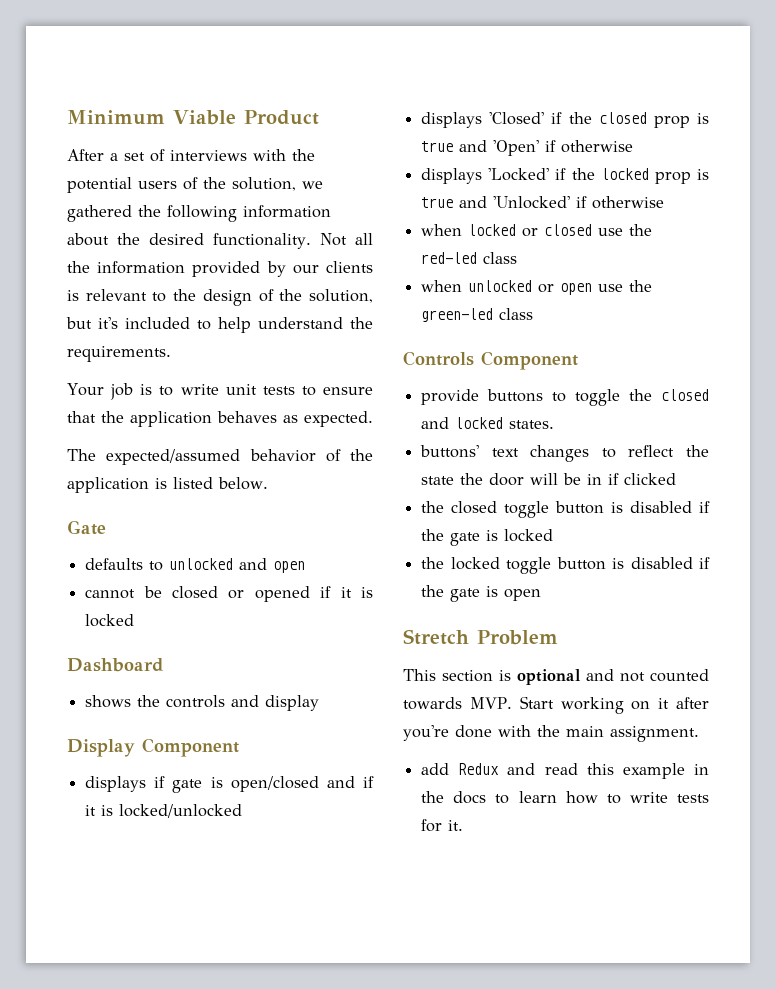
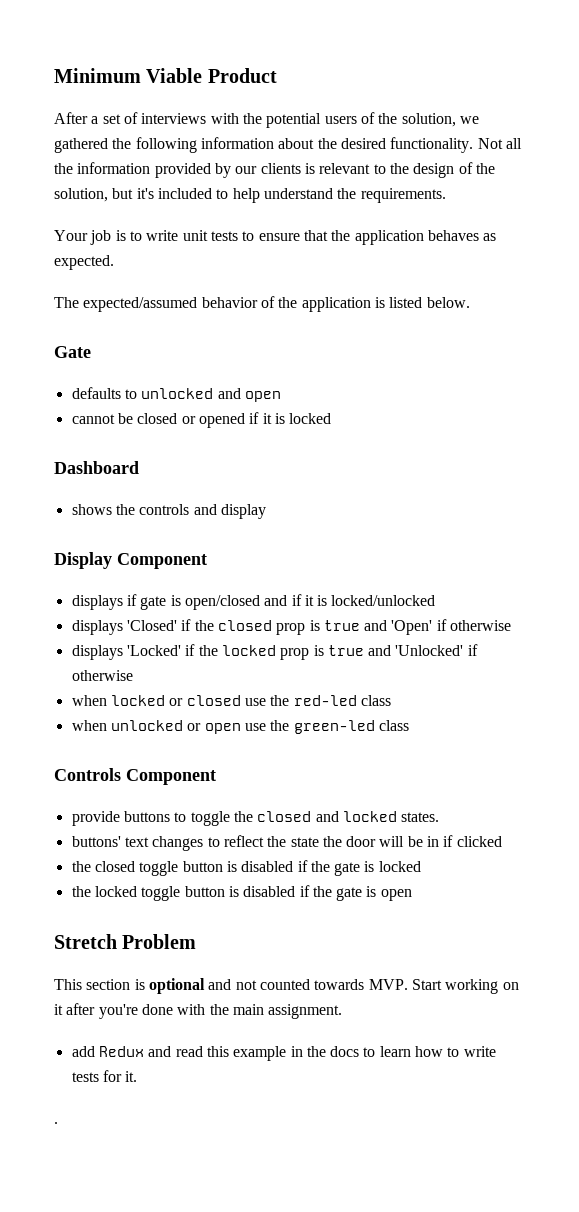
+ .

